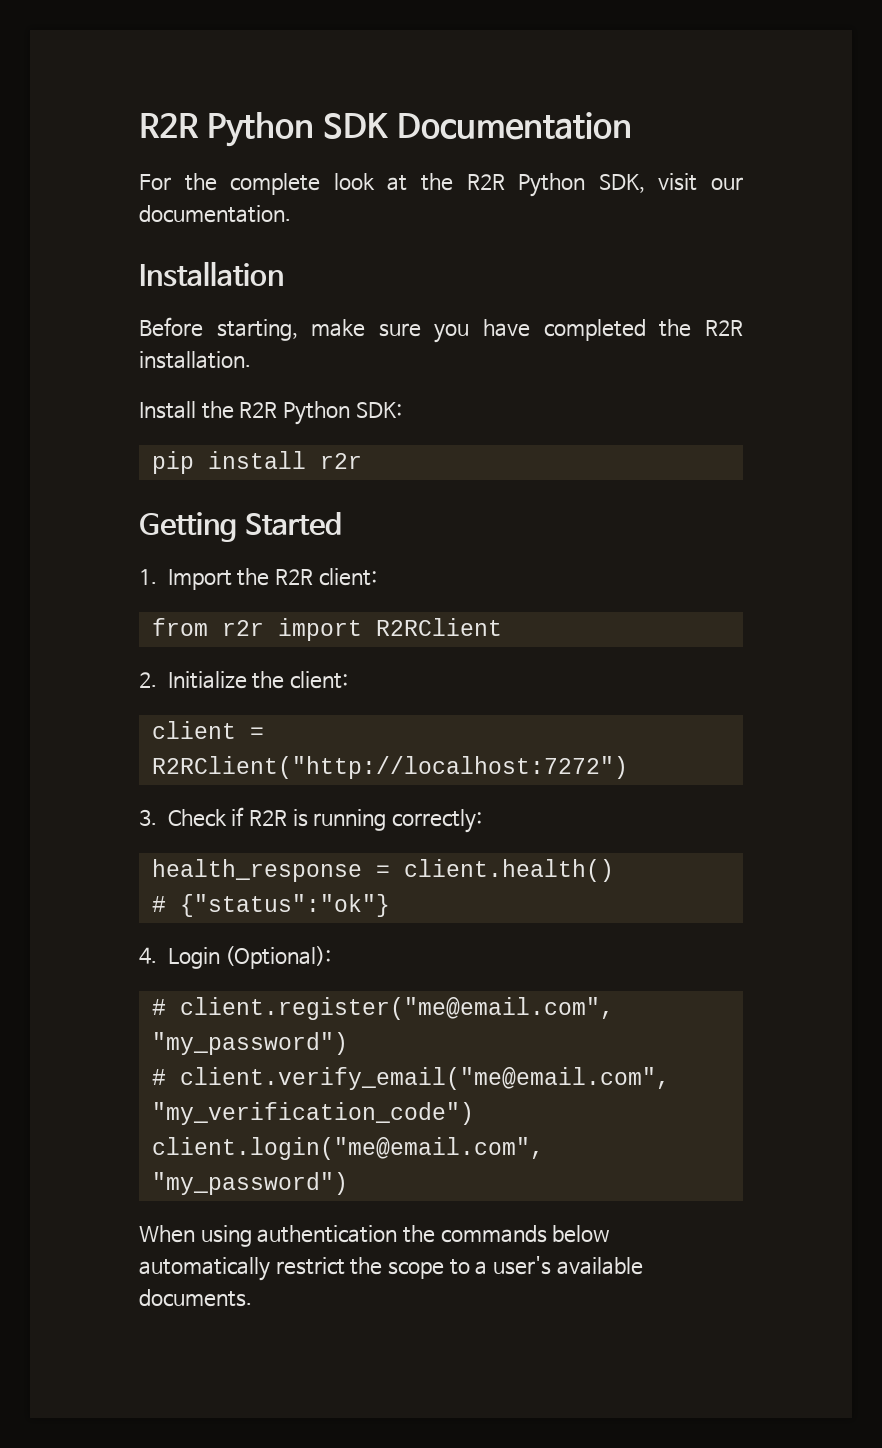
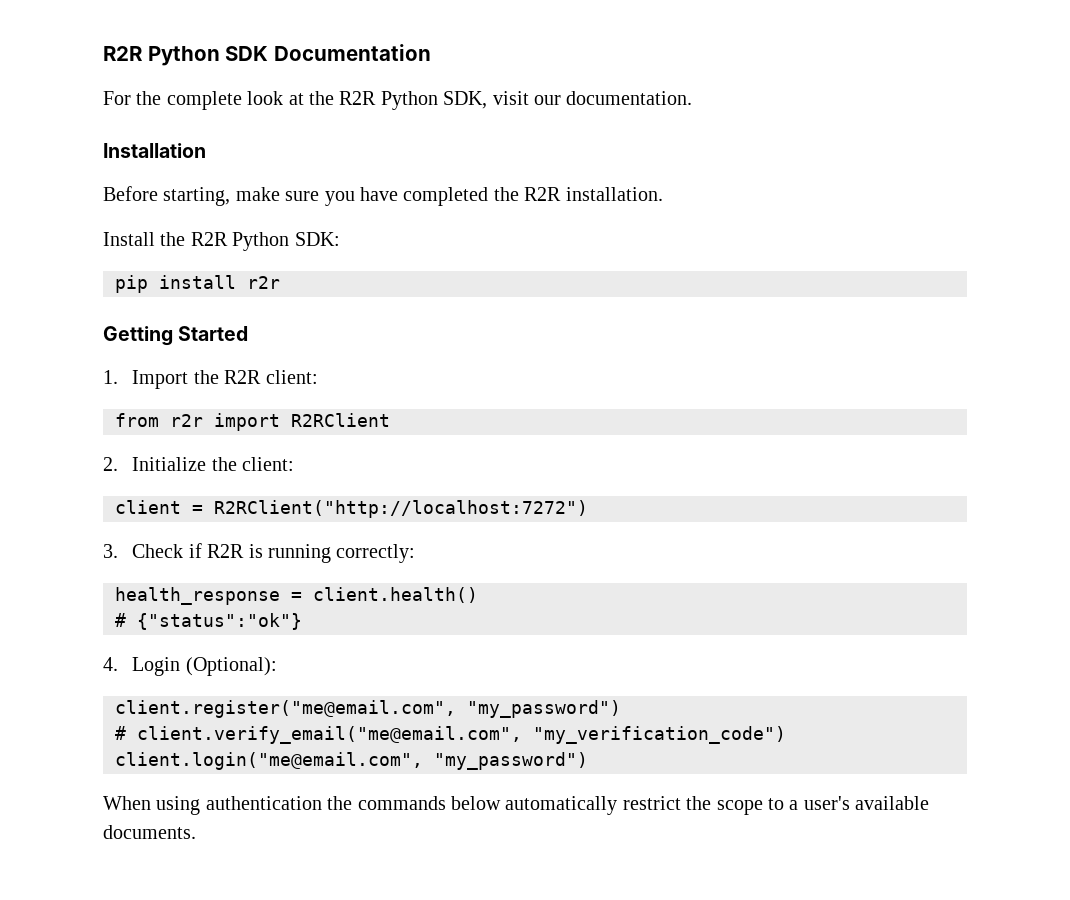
- # client.register("me@email.com", "my_password")
+ client.register("me@email.com", "my_password")

